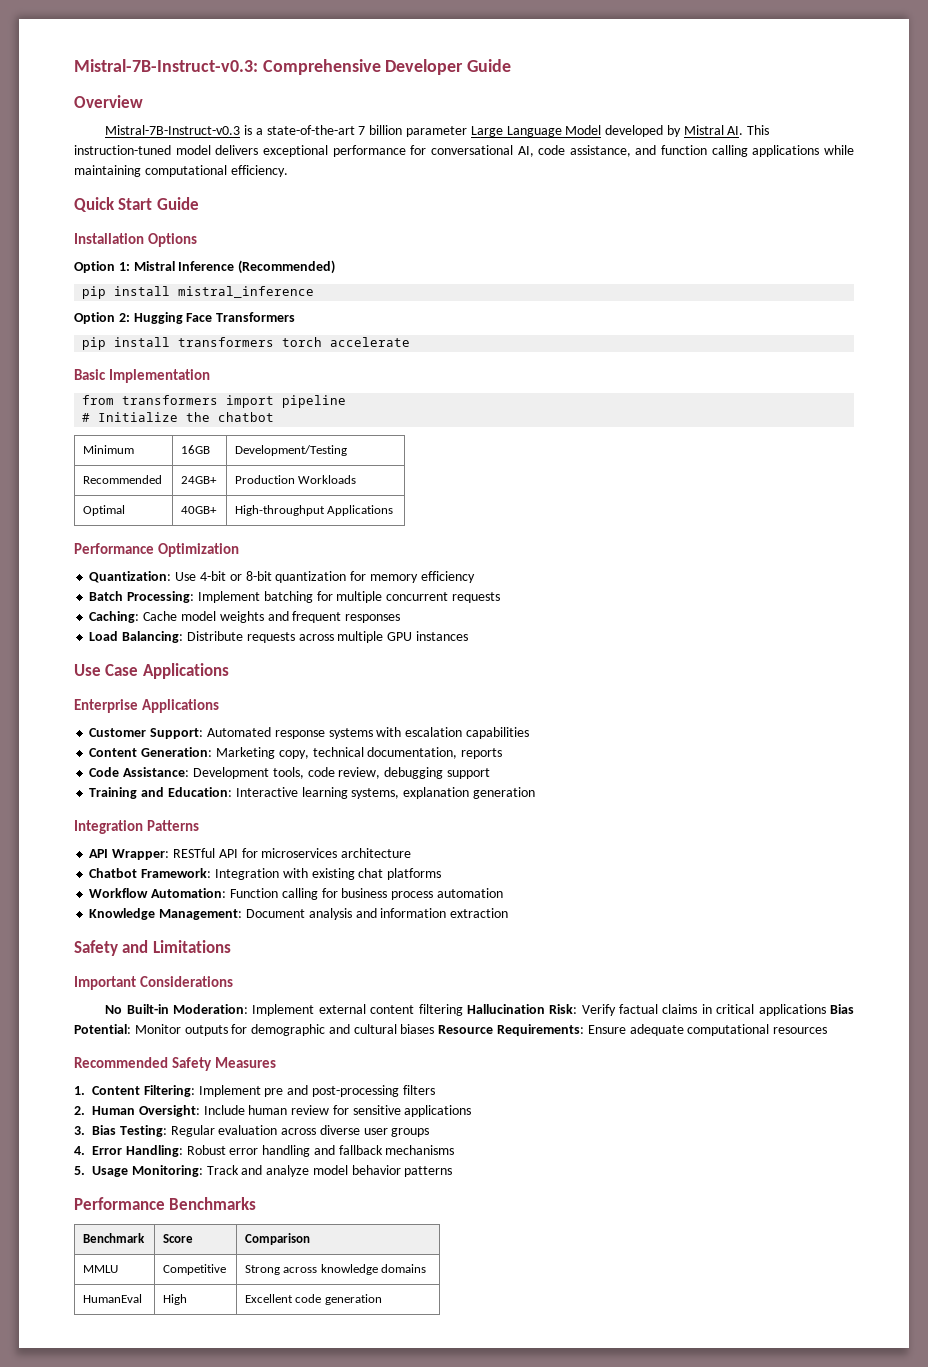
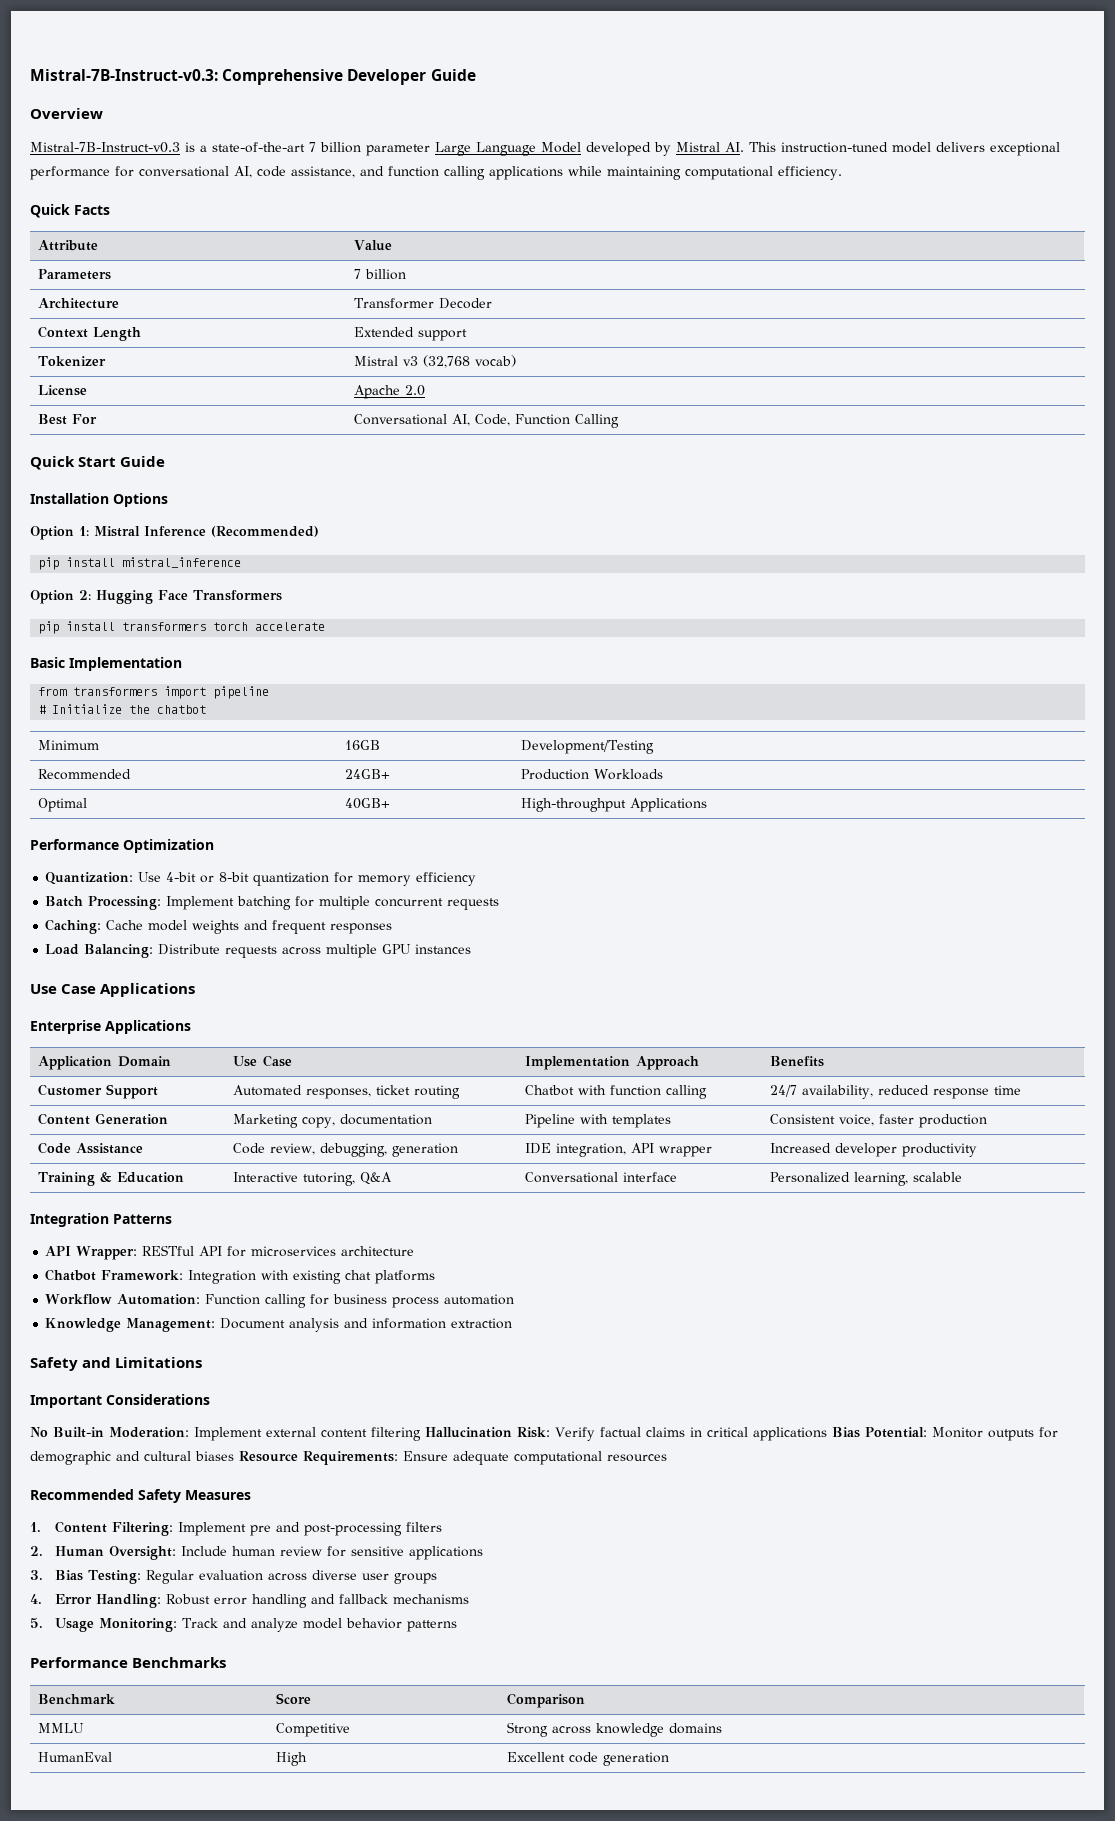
+ Quick Facts
+ Attribute | Value
+ Parameters | 7 billion
+ Architecture | Transformer Decoder
+ Context Length | Extended support
+ Tokenizer | Mistral v3 (32,768 vocab)
+ License | Apache 2.0
+ Best For | Conversational AI, Code, Function Calling
- Customer Support: Automated response systems with escalation capabilities
- Content Generation: Marketing copy, technical documentation, reports
- Code Assistance: Development tools, code review, debugging support
- Training and Education: Interactive learning systems, explanation generation
+ Application Domain | Use Case | Implementation Approach | Benefits
+ Customer Support | Automated responses, ticket routing | Chatbot with function calling | 24/7 availability, reduced response time
+ Content Generation | Marketing copy, documentation | Pipeline with templates | Consistent voice, faster production
+ Code Assistance | Code review, debugging, generation | IDE integration, API wrapper | Increased developer productivity
+ Training & Education | Interactive tutoring, Q&A | Conversational interface | Personalized learning, scalable

